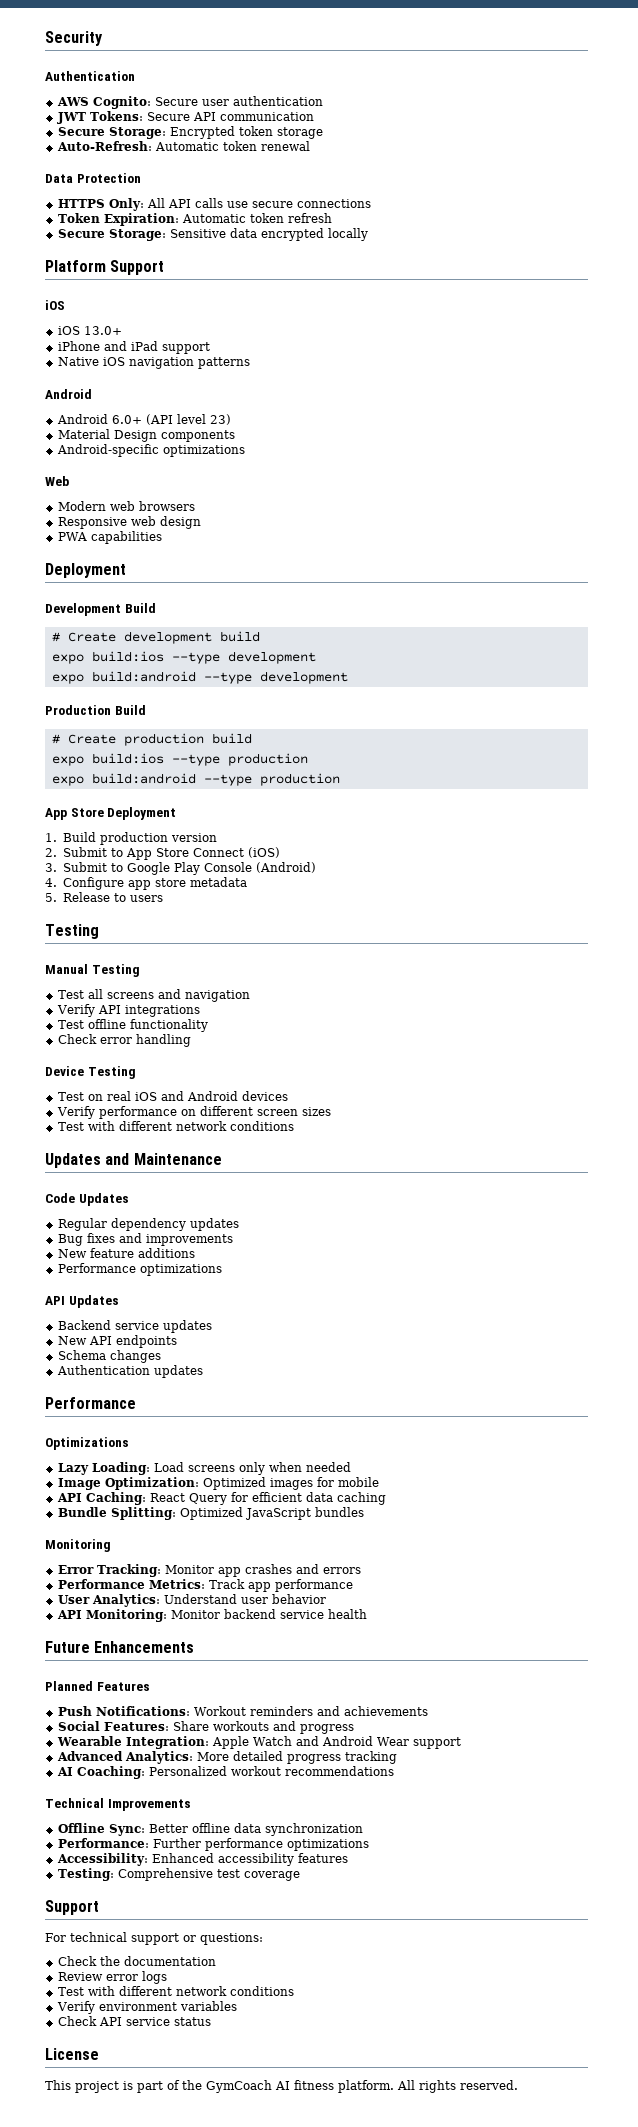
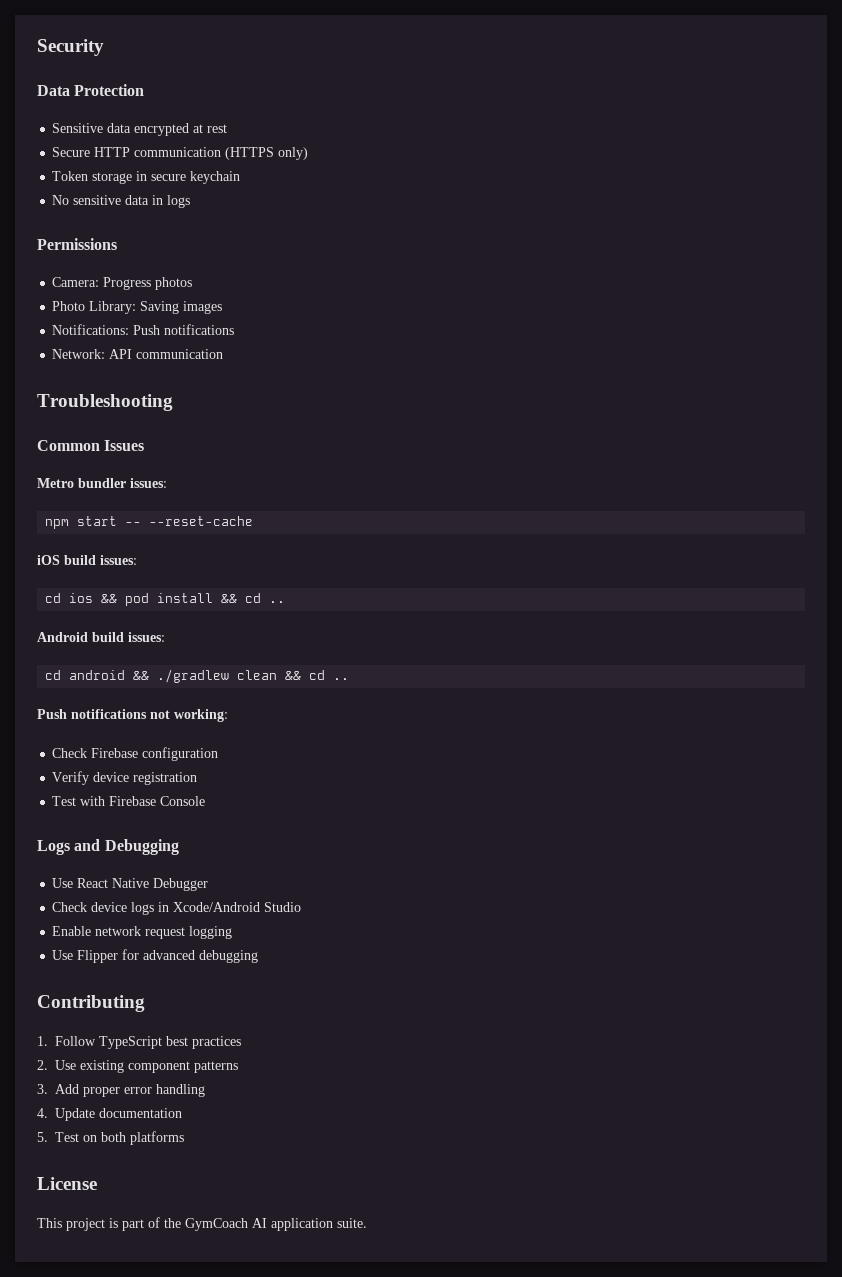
  Security
- Authentication
- AWS Cognito: Secure user authentication
- JWT Tokens: Secure API communication
- Secure Storage: Encrypted token storage
- Auto-Refresh: Automatic token renewal
  Data Protection
- HTTPS Only: All API calls use secure connections
- Token Expiration: Automatic token refresh
- Secure Storage: Sensitive data encrypted locally
- Platform Support
- iOS
- iOS 13.0+
- iPhone and iPad support
- Native iOS navigation patterns
- Android
- Android 6.0+ (API level 23)
- Material Design components
- Android-specific optimizations
- Web
- Modern web browsers
- Responsive web design
- PWA capabilities
- Deployment
- Development Build
- # Create development build
- expo build:ios --type development
- expo build:android --type development
- Production Build
- # Create production build
- expo build:ios --type production
- expo build:android --type production
- App Store Deployment
- 1. Build production version
- 2. Submit to App Store Connect (iOS)
- 3. Submit to Google Play Console (Android)
- 4. Configure app store metadata
- 5. Release to users
- Testing
- Manual Testing
- Test all screens and navigation
- Verify API integrations
- Test offline functionality
- Check error handling
- Device Testing
- Test on real iOS and Android devices
- Verify performance on different screen sizes
- Test with different network conditions
- Updates and Maintenance
- Code Updates
- Regular dependency updates
- Bug fixes and improvements
- New feature additions
- Performance optimizations
- API Updates
- Backend service updates
- New API endpoints
- Schema changes
- Authentication updates
- Performance
- Optimizations
- Lazy Loading: Load screens only when needed
- Image Optimization: Optimized images for mobile
- API Caching: React Query for efficient data caching
- Bundle Splitting: Optimized JavaScript bundles
- Monitoring
- Error Tracking: Monitor app crashes and errors
- Performance Metrics: Track app performance
- User Analytics: Understand user behavior
- API Monitoring: Monitor backend service health
- Future Enhancements
- Planned Features
- Push Notifications: Workout reminders and achievements
- Social Features: Share workouts and progress
- Wearable Integration: Apple Watch and Android Wear support
- Advanced Analytics: More detailed progress tracking
- AI Coaching: Personalized workout recommendations
- Technical Improvements
- Offline Sync: Better offline data synchronization
- Performance: Further performance optimizations
- Accessibility: Enhanced accessibility features
- Testing: Comprehensive test coverage
- Support
- For technical support or questions:
- Check the documentation
- Review error logs
- Test with different network conditions
- Verify environment variables
- Check API service status
+ Sensitive data encrypted at rest
+ Secure HTTP communication (HTTPS only)
+ Token storage in secure keychain
+ No sensitive data in logs
+ Permissions
+ Camera: Progress photos
+ Photo Library: Saving images
+ Notifications: Push notifications
+ Network: API communication
+ Troubleshooting
+ Common Issues
+ Metro bundler issues:
+ npm start -- --reset-cache
+ iOS build issues:
+ cd ios && pod install && cd ..
+ Android build issues:
+ cd android && ./gradlew clean && cd ..
+ Push notifications not working:
+ Check Firebase configuration
+ Verify device registration
+ Test with Firebase Console
+ Logs and Debugging
+ Use React Native Debugger
+ Check device logs in Xcode/Android Studio
+ Enable network request logging
+ Use Flipper for advanced debugging
+ Contributing
+ 1. Follow TypeScript best practices
+ 2. Use existing component patterns
+ 3. Add proper error handling
+ 4. Update documentation
+ 5. Test on both platforms
- This project is part of the GymCoach AI fitness platform. All rights reserved.
+ This project is part of the GymCoach AI application suite.

